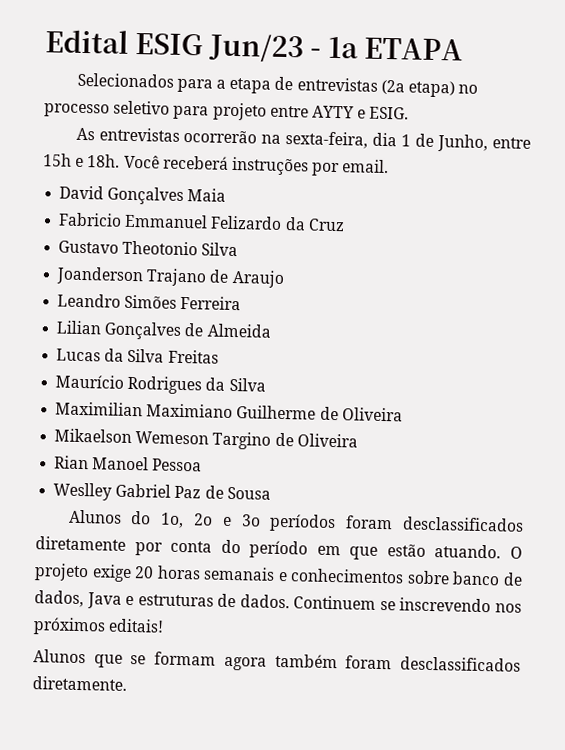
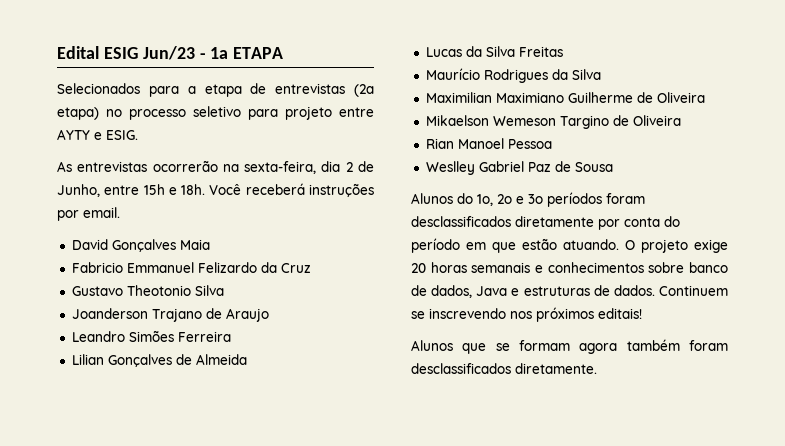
- As entrevistas ocorrerão na sexta-feira, dia 1 de Junho, entre 15h e 18h.
+ As entrevistas ocorrerão na sexta-feira, dia 2 de Junho, entre 15h e 18h.

